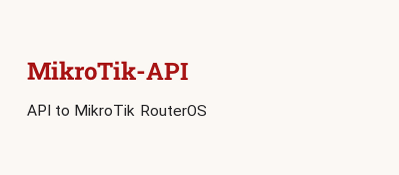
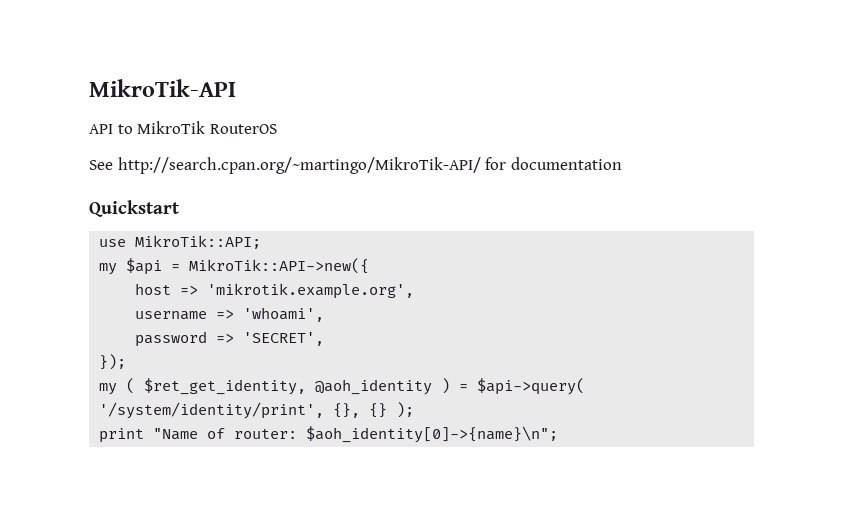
+ See http://search.cpan.org/~martingo/MikroTik-API/ for documentation
+ Quickstart
+ use MikroTik::API;
+ my $api = MikroTik::API->new({
+ host => 'mikrotik.example.org',
+ username => 'whoami',
+ password => 'SECRET',
+ });
+ my ( $ret_get_identity, @aoh_identity ) = $api->query( '/system/identity/print', {}, {} );
+ print "Name of router: $aoh_identity[0]->{name}\n";

